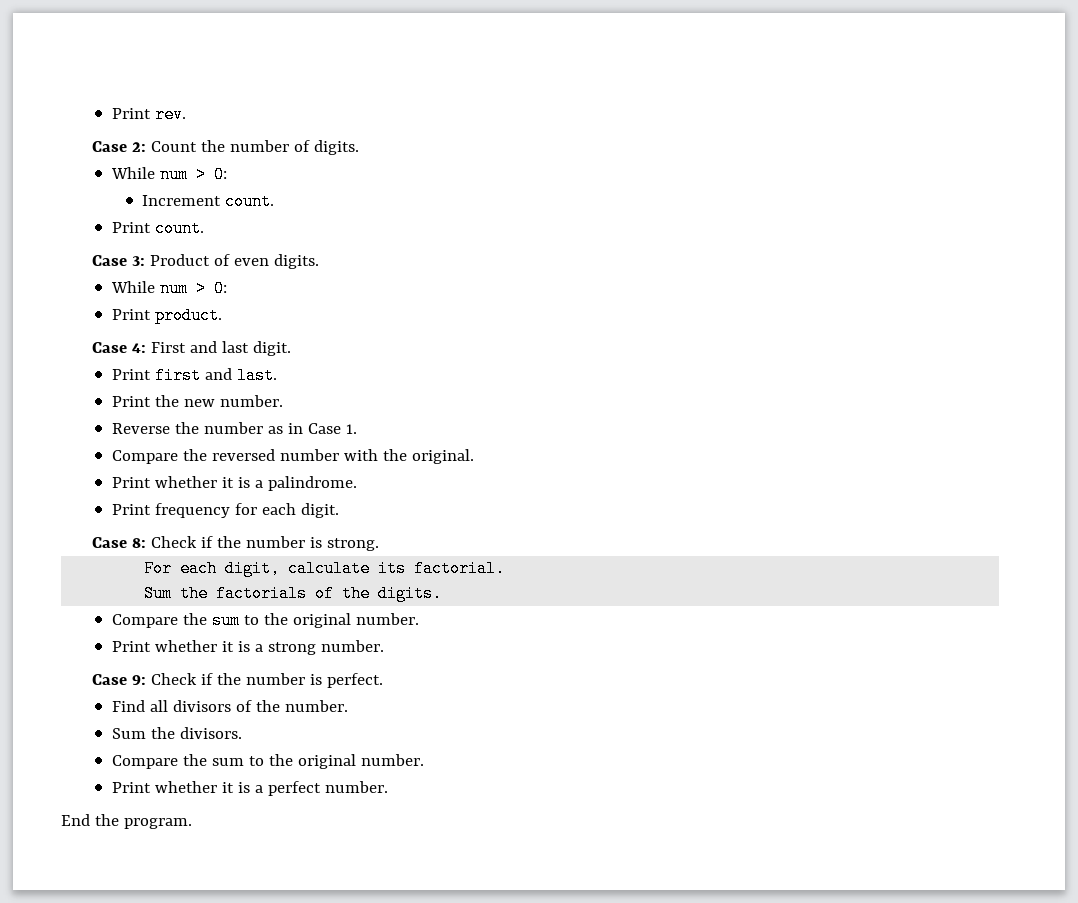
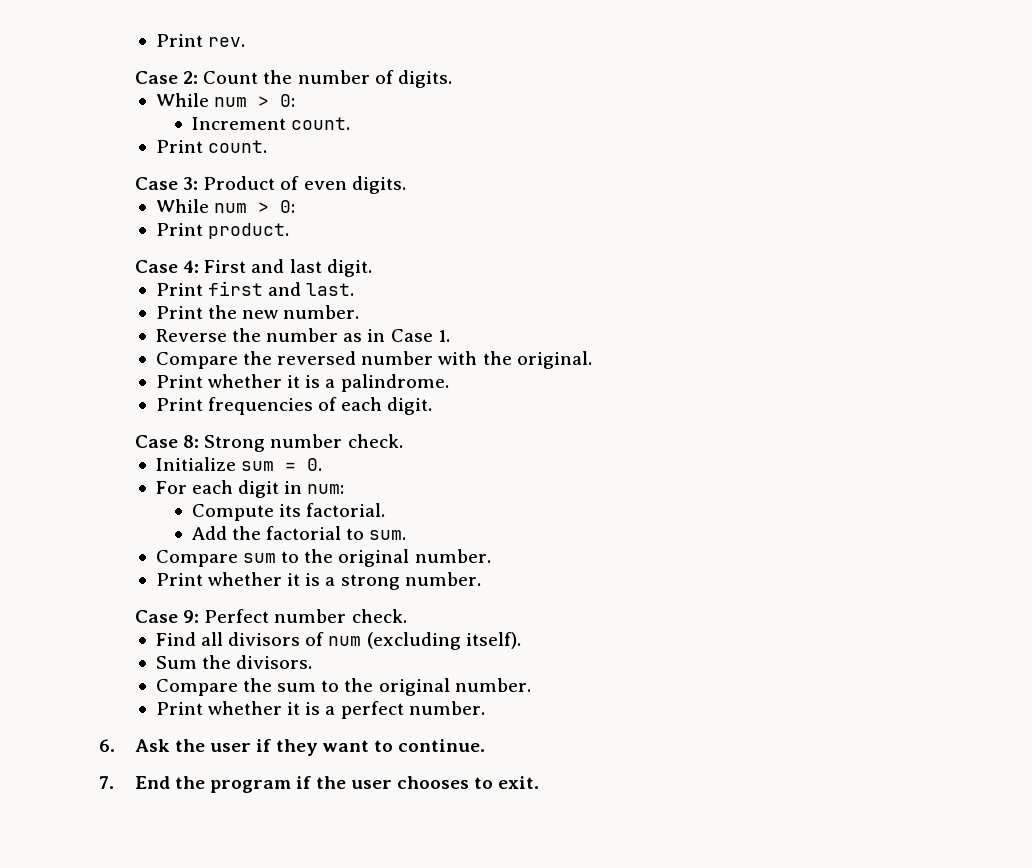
- Print frequency for each digit.
+ Print frequencies of each digit.
- Case 8: Check if the number is strong.
- For each digit, calculate its factorial.
- Sum the factorials of the digits.
- Compare the sum to the original number.
+ Case 8: Strong number check.
+ Initialize sum = 0.
+ For each digit in num:
+ Compute its factorial.
+ Add the factorial to sum.
+ Compare sum to the original number.
- Case 9: Check if the number is perfect.
+ Case 9: Perfect number check.
- Find all divisors of the number.
+ Find all divisors of num (excluding itself).
- End the program.
+ 6. Ask the user if they want to continue.
+ 7. End the program if the user chooses to exit.

